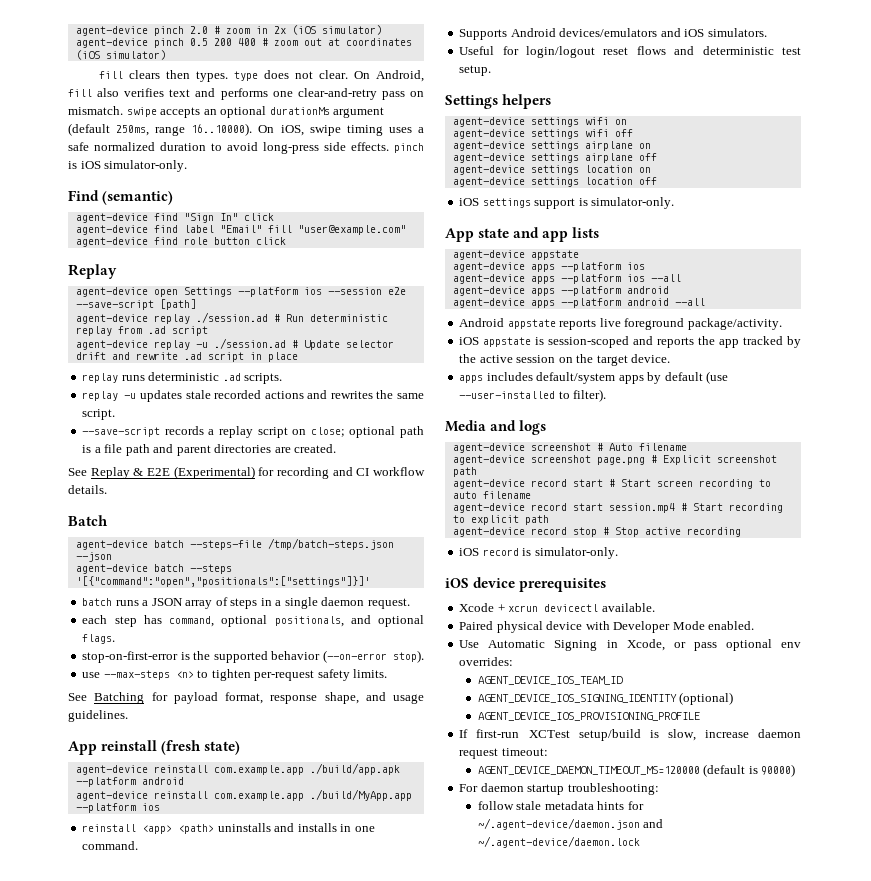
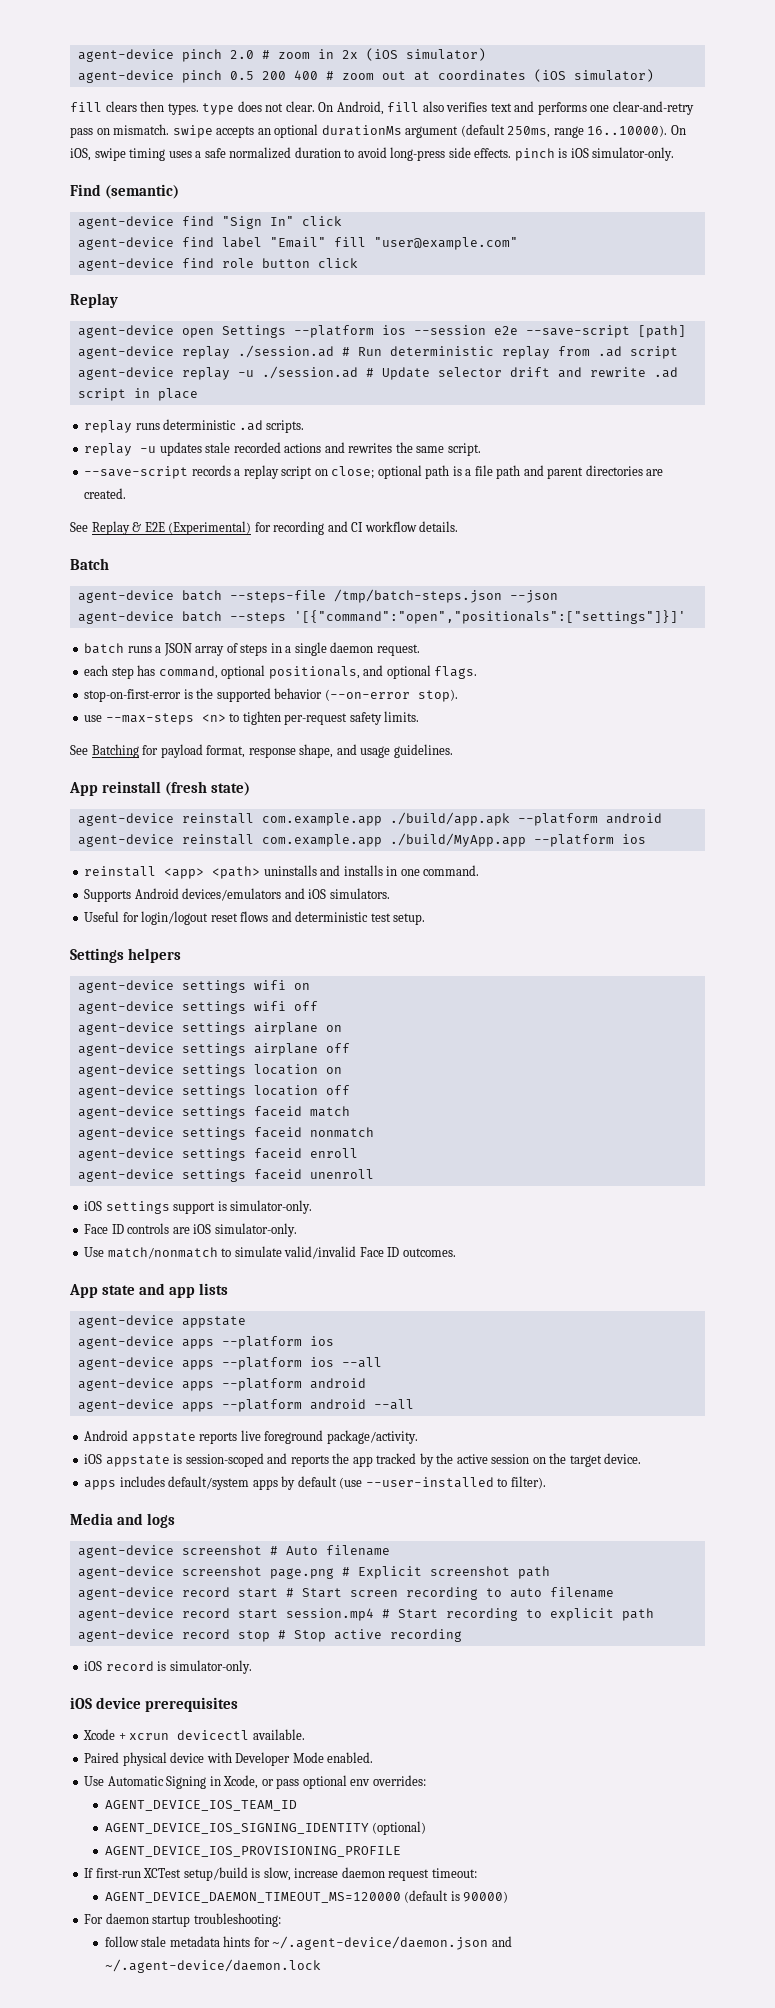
+ agent-device settings faceid match
+ agent-device settings faceid nonmatch
+ agent-device settings faceid enroll
+ agent-device settings faceid unenroll
+ Face ID controls are iOS simulator-only.
+ Use match/nonmatch to simulate valid/invalid Face ID outcomes.

